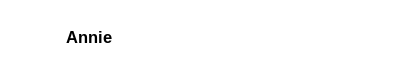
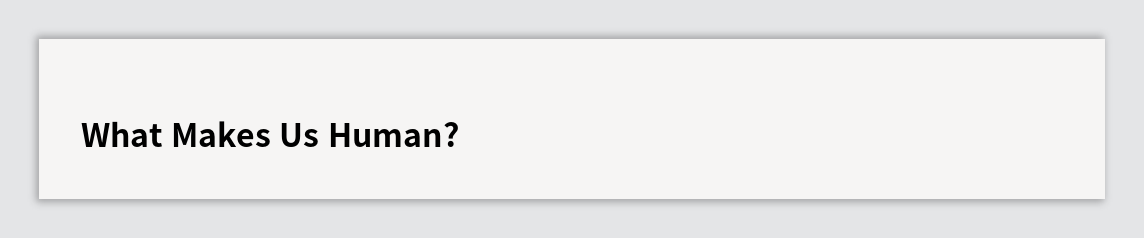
- Annie
+ What Makes Us Human?

